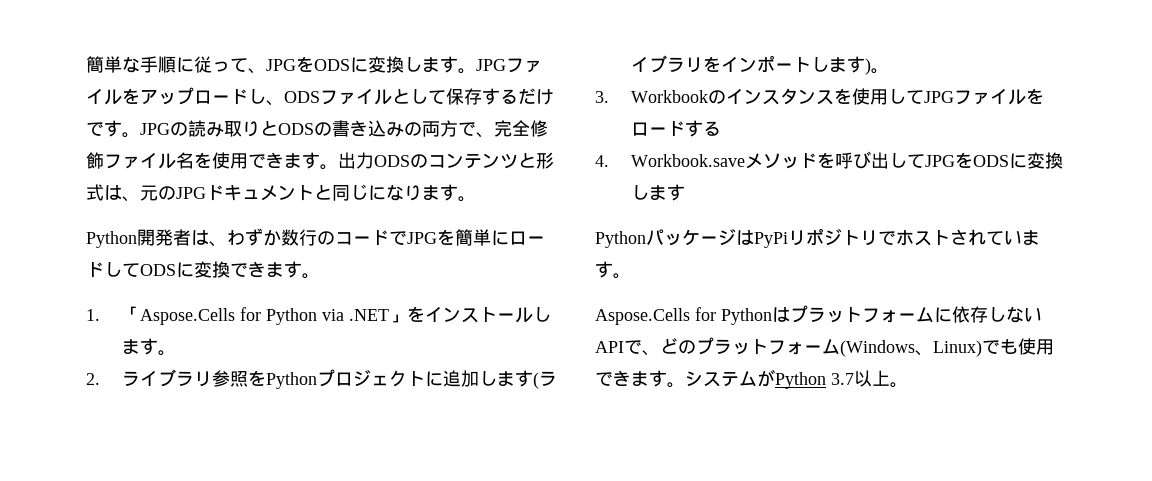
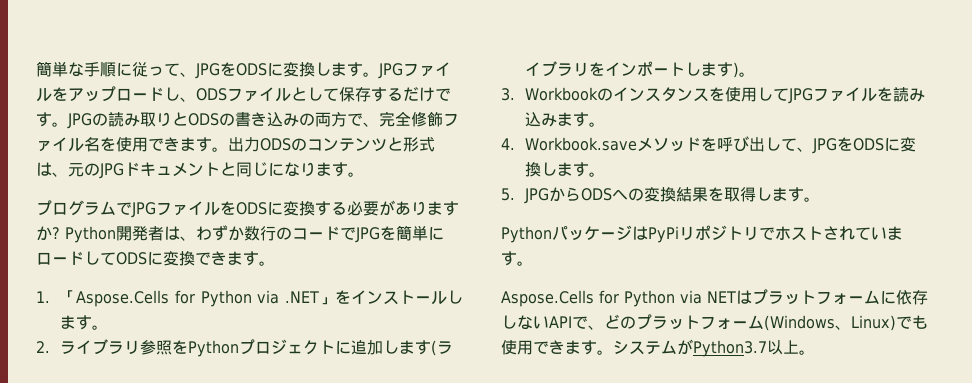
+ プログラムでJPGファイルをODSに変換する必要がありますか?
- 3. Workbookのインスタンスを使用してJPGファイルをロードする
+ 3. Workbookのインスタンスを使用してJPGファイルを読み込みます。
- 4. Workbook.saveメソッドを呼び出してJPGをODSに変換します
+ 4. Workbook.saveメソッドを呼び出して、JPGをODSに変換します。
+ 5. JPGからODSへの変換結果を取得します。
- Aspose.Cells for Pythonはプラットフォームに依存しないAPIで、どのプラットフォーム(Windows、Linux)でも使用できます。
+ Aspose.Cells for Python via NETはプラットフォームに依存しないAPIで、どのプラットフォーム(Windows、Linux)でも使用できます。
- システムがPython 3.7以上。
+ システムがPython3.7以上。

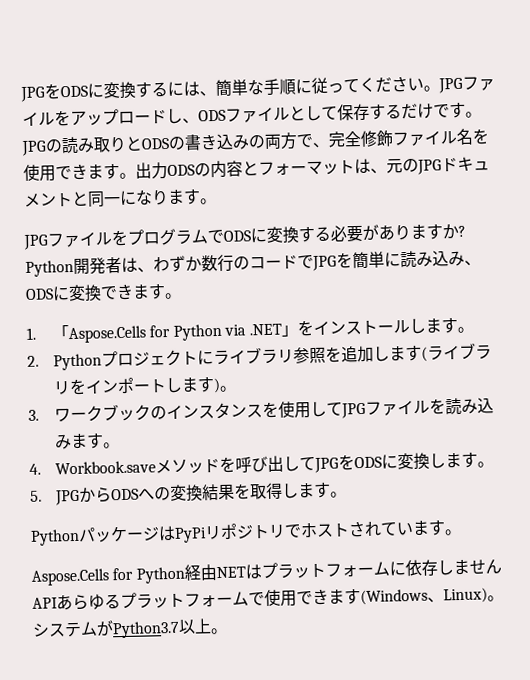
- 簡単な手順に従って、JPGをODSに変換します。
+ JPGをODSに変換するには、簡単な手順に従ってください。
- 出力ODSのコンテンツと形式は、元のJPGドキュメントと同じになります。
+ 出力ODSの内容とフォーマットは、元のJPGドキュメントと同一になります。
- プログラムでJPGファイルをODSに変換する必要がありますか?
+ JPGファイルをプログラムでODSに変換する必要がありますか?
- Python開発者は、わずか数行のコードでJPGを簡単にロードしてODSに変換できます。
+ Python開発者は、わずか数行のコードでJPGを簡単に読み込み、ODSに変換できます。
- 2.ライブラリ参照をPythonプロジェクトに追加します(ライブラリをインポートします)。
+ 2. Pythonプロジェクトにライブラリ参照を追加します(ライブラリをインポートします)。
- 3. Workbookのインスタンスを使用してJPGファイルを読み込みます。
+ 3.ワークブックのインスタンスを使用してJPGファイルを読み込みます。
- 4. Workbook.saveメソッドを呼び出して、JPGをODSに変換します。
+ 4. Workbook.saveメソッドを呼び出してJPGをODSに変換します。
- Aspose.Cells for Python via NETはプラットフォームに依存しないAPIで、どのプラットフォーム(Windows、Linux)でも使用できます。
+ Aspose.Cells for Python経由NETはプラットフォームに依存しませんAPIあらゆるプラットフォームで使用できます(Windows、Linux)。

